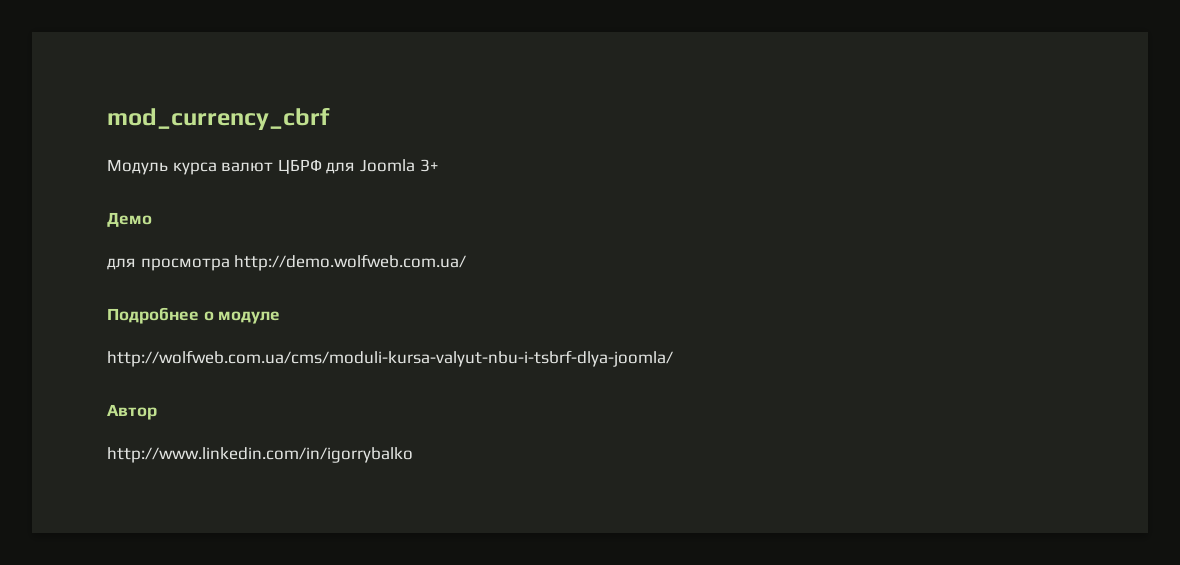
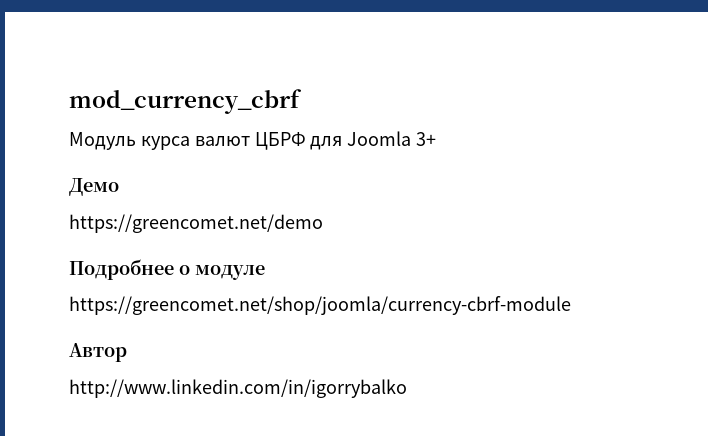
- для просмотра http://demo.wolfweb.com.ua/
+ https://greencomet.net/demo
- http://wolfweb.com.ua/cms/moduli-kursa-valyut-nbu-i-tsbrf-dlya-joomla/
+ https://greencomet.net/shop/joomla/currency-cbrf-module

